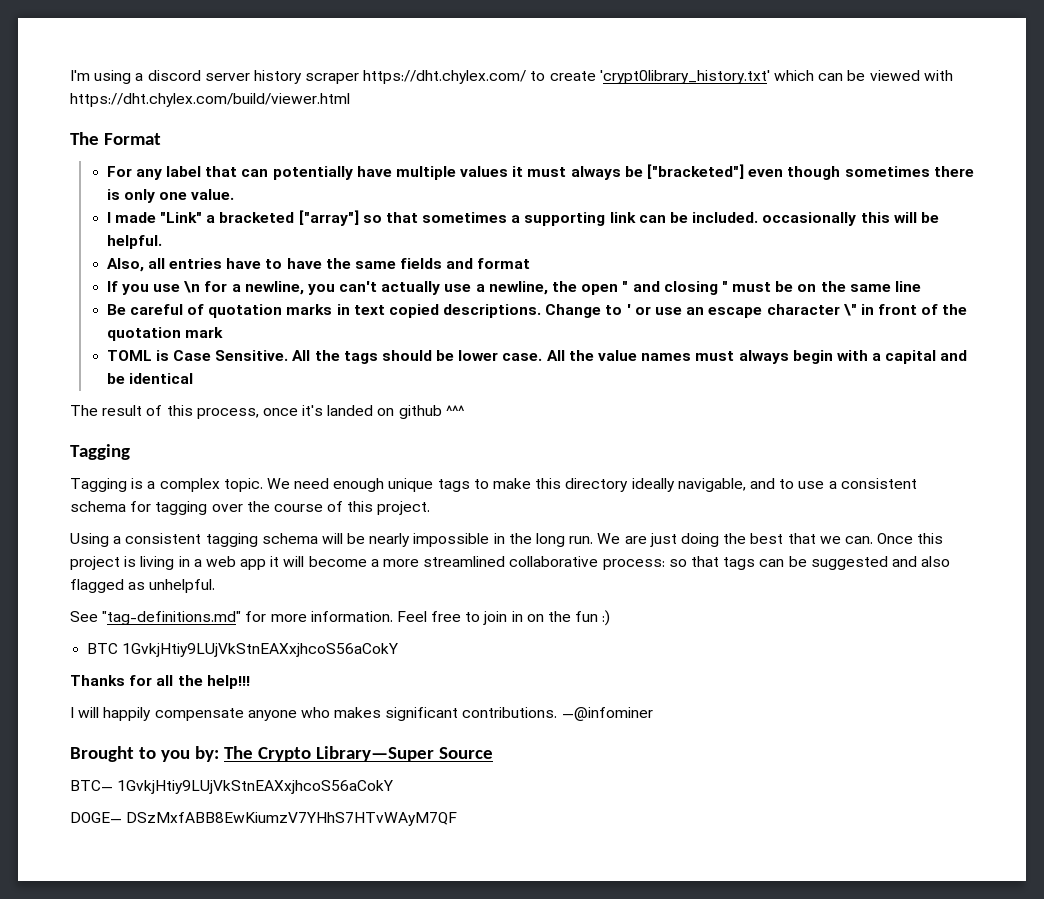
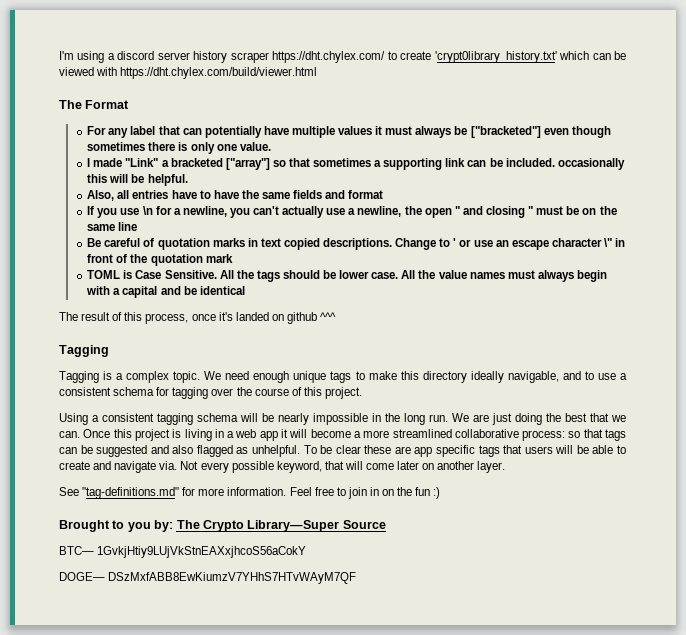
+ To be clear these are app specific tags that users will be able to create and navigate via. Not every possible keyword, that will come later on another layer.
- BTC 1GvkjHtiy9LUjVkStnEAXxjhcoS56aCokY
- Thanks for all the help!!!
- I will happily compensate anyone who makes significant contributions. —@infominer

